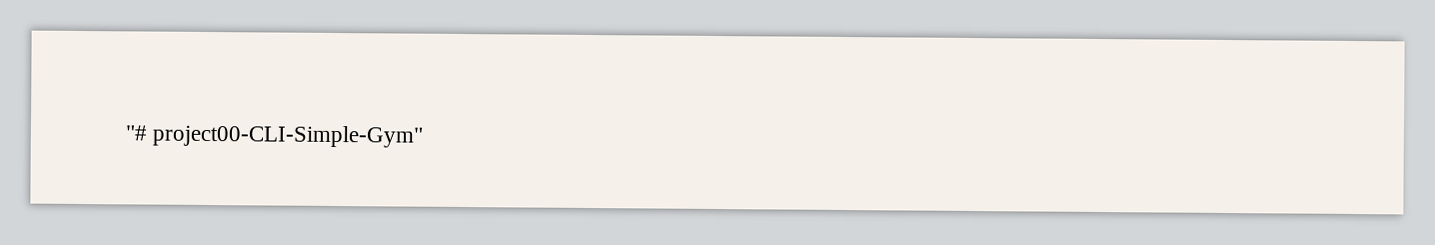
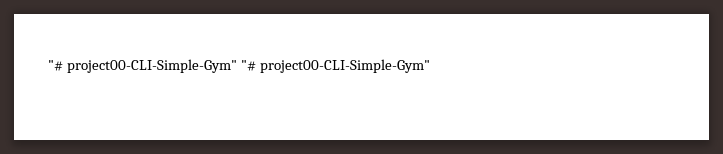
- "# project00-CLI-Simple-Gym"
+ "# project00-CLI-Simple-Gym" "# project00-CLI-Simple-Gym"

